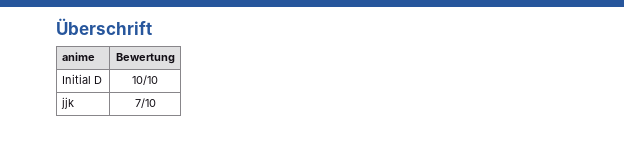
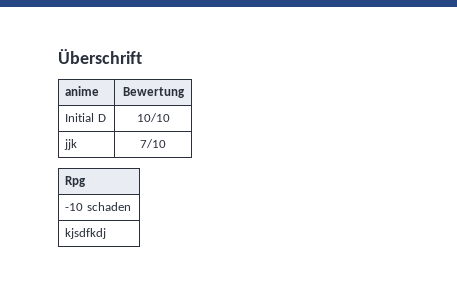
+ Rpg
+ -10 schaden
+ kjsdfkdj

